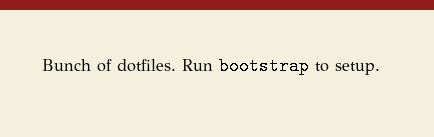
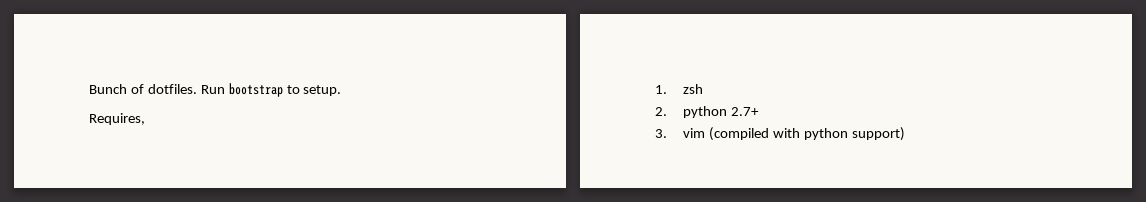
+ Requires,
+ 1. zsh
+ 2. python 2.7+
+ 3. vim (compiled with python support)

